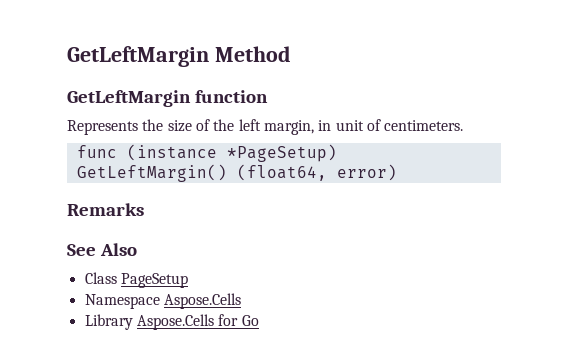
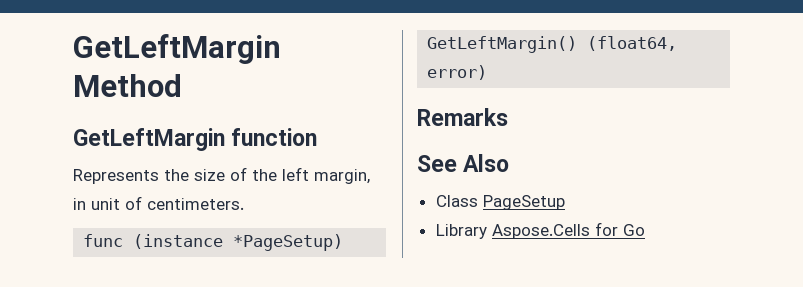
- Namespace Aspose.Cells

